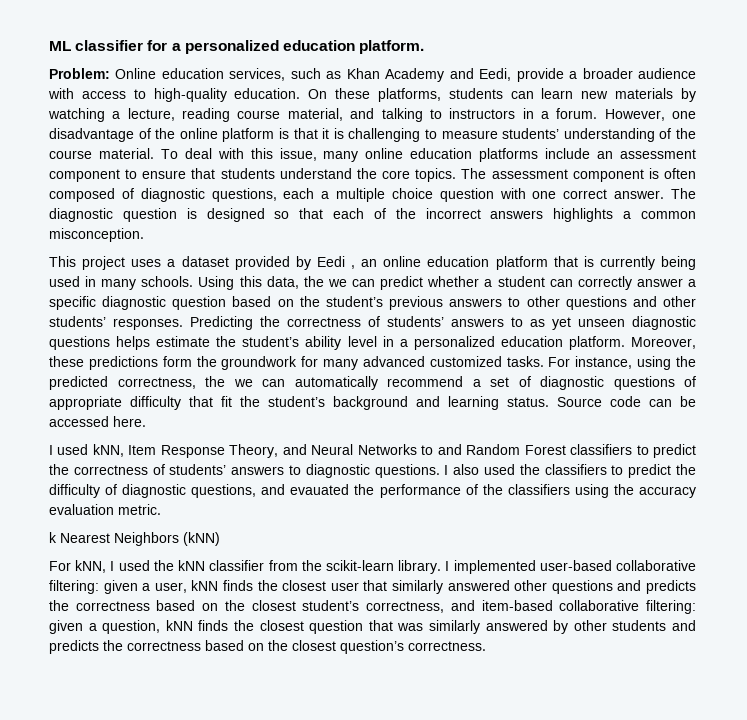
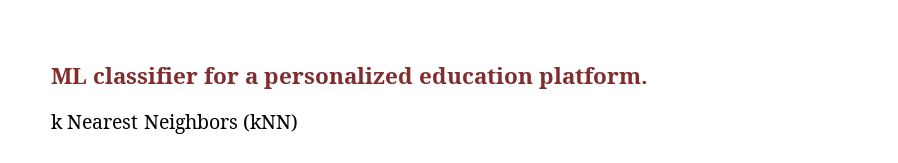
- Problem: Online education services, such as Khan Academy and Eedi, provide a broader audience with access to high-quality education. On these platforms, students can learn new materials by watching a lecture, reading course material, and talking to instructors in a forum. However, one disadvantage of the online platform is that it is challenging to measure students’ understanding of the course material. To deal with this issue, many online education platforms include an assessment component to ensure that students understand the core topics. The assessment component is often composed of diagnostic questions, each a multiple choice question with one correct answer. The diagnostic question is designed so that each of the incorrect answers highlights a common misconception.
- This project uses a dataset provided by Eedi , an online education platform that is currently being used in many schools. Using this data, the we can predict whether a student can correctly answer a specific diagnostic question based on the student’s previous answers to other questions and other students’ responses. Predicting the correctness of students’ answers to as yet unseen diagnostic questions helps estimate the student’s ability level in a personalized education platform. Moreover, these predictions form the groundwork for many advanced customized tasks. For instance, using the predicted correctness, the we can automatically recommend a set of diagnostic questions of appropriate difficulty that fit the student’s background and learning status. Source code can be accessed here.
- I used kNN, Item Response Theory, and Neural Networks to and Random Forest classifiers to predict the correctness of students’ answers to diagnostic questions. I also used the classifiers to predict the difficulty of diagnostic questions, and evauated the performance of the classifiers using the accuracy evaluation metric.
  k Nearest Neighbors (kNN)
- For kNN, I used the kNN classifier from the scikit-learn library. I implemented user-based collaborative filtering: given a user, kNN finds the closest user that similarly answered other questions and predicts the correctness based on the closest student’s correctness, and item-based collaborative filtering: given a question, kNN finds the closest question that was similarly answered by other students and predicts the correctness based on the closest question’s correctness.

